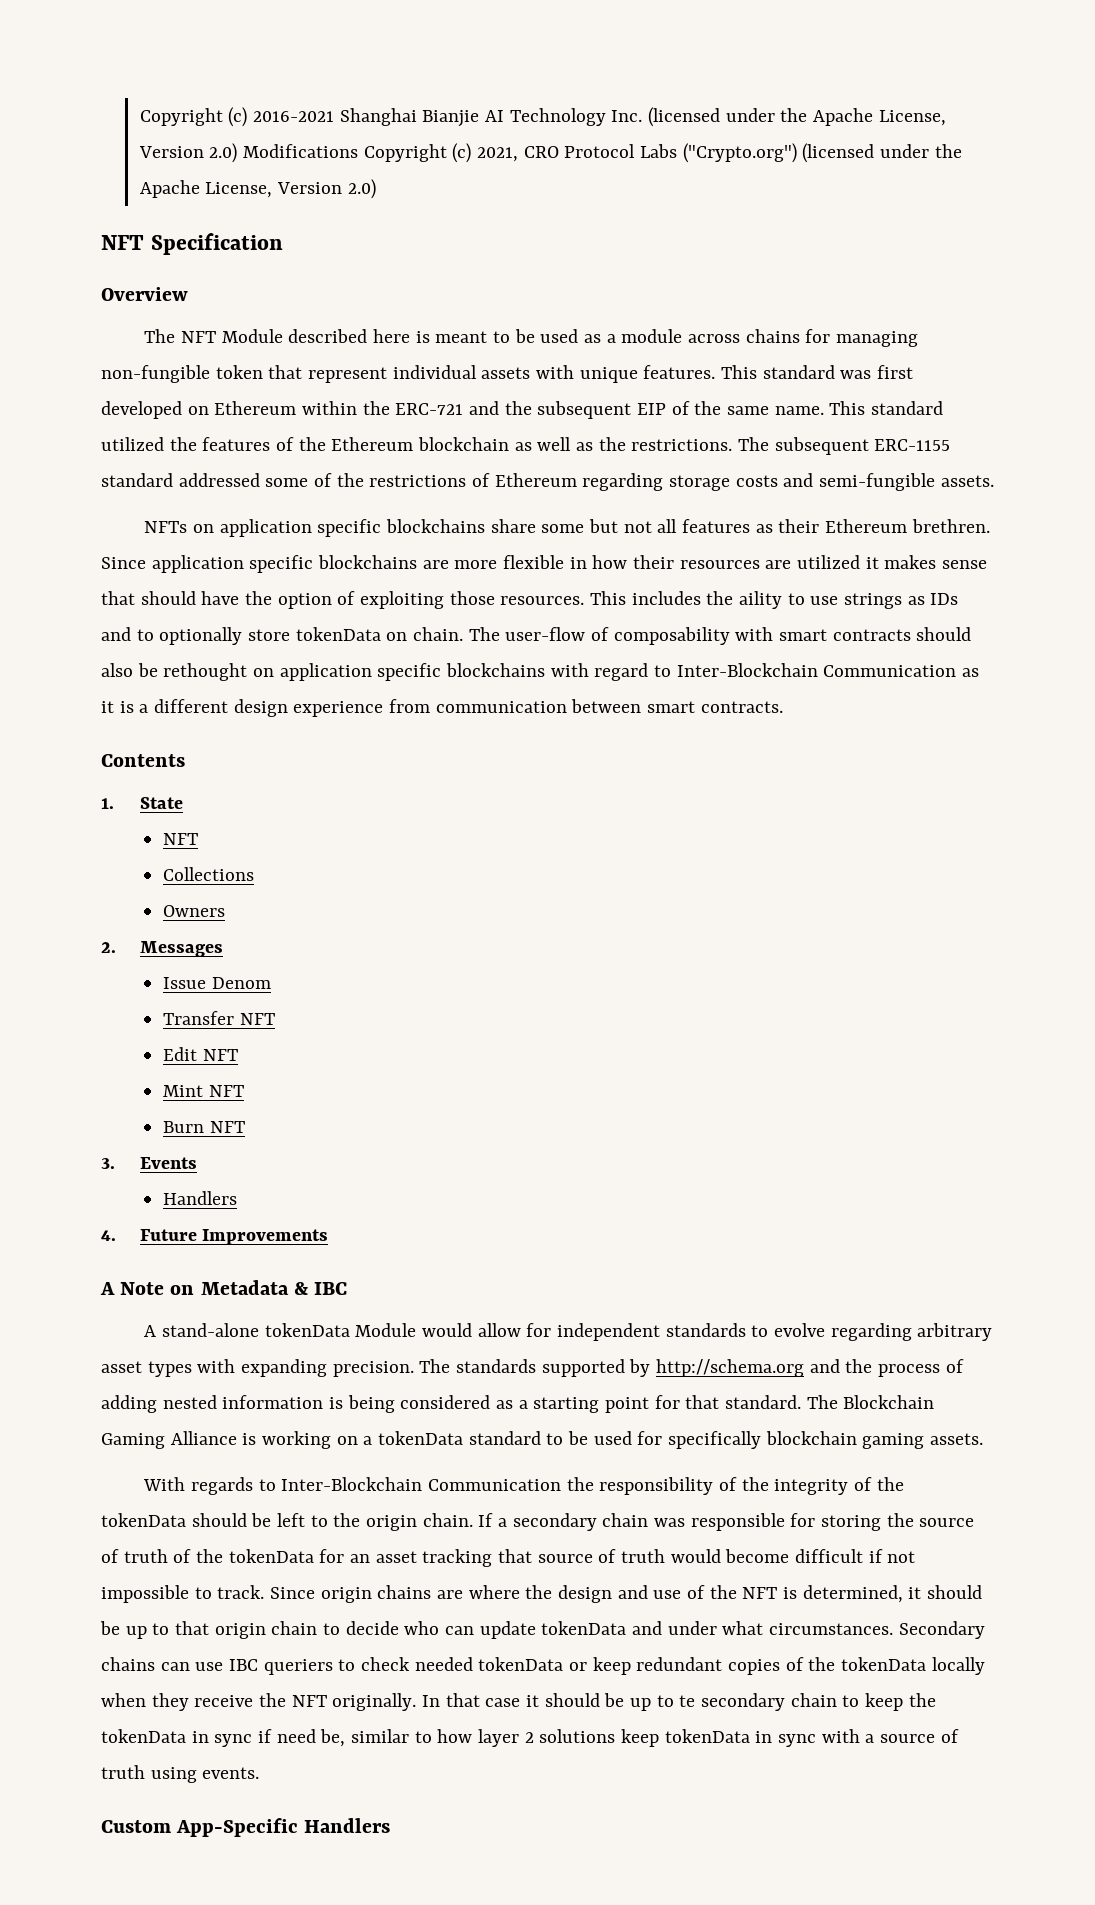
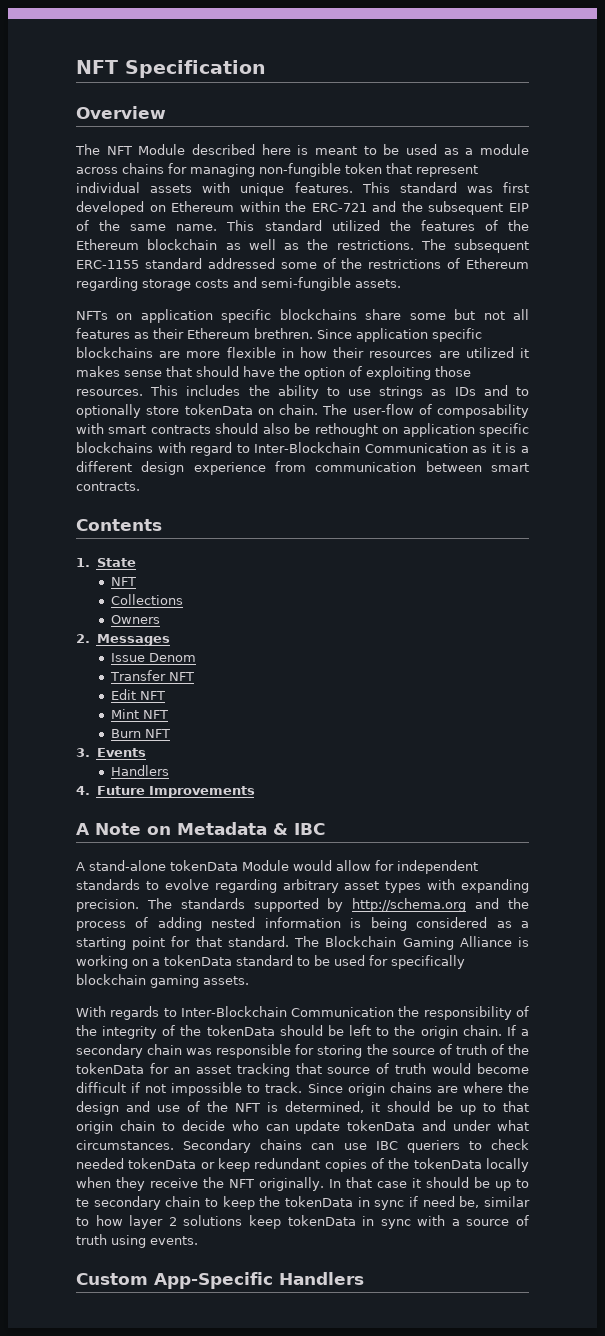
- Copyright (c) 2016-2021 Shanghai Bianjie AI Technology Inc. (licensed under the Apache License, Version 2.0) Modifications Copyright (c) 2021, CRO Protocol Labs ("Crypto.org") (licensed under the Apache License, Version 2.0)
- This includes the aility to use strings as IDs and to optionally store tokenData on chain.
+ This includes the ability to use strings as IDs and to optionally store tokenData on chain.

